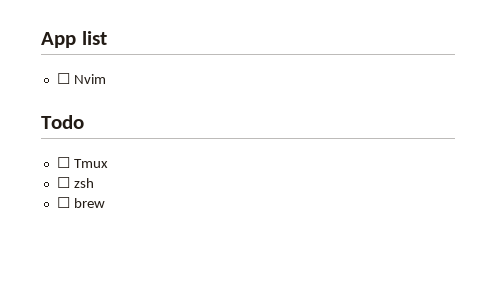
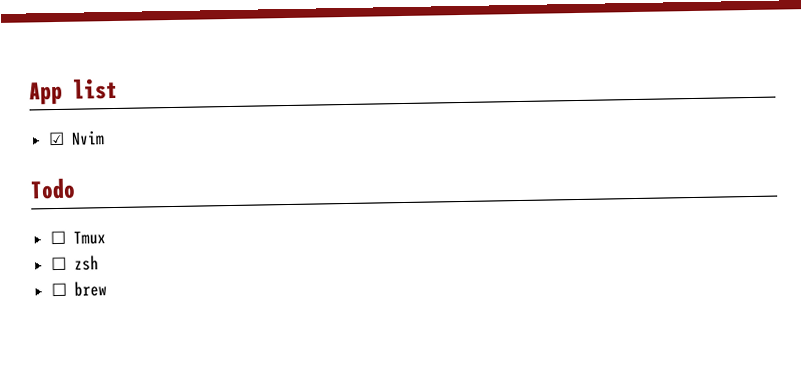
- ☐ Nvim
+ ☑ Nvim

